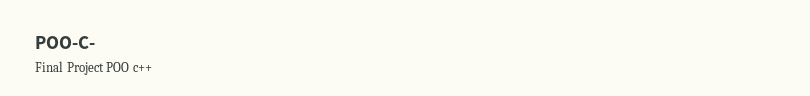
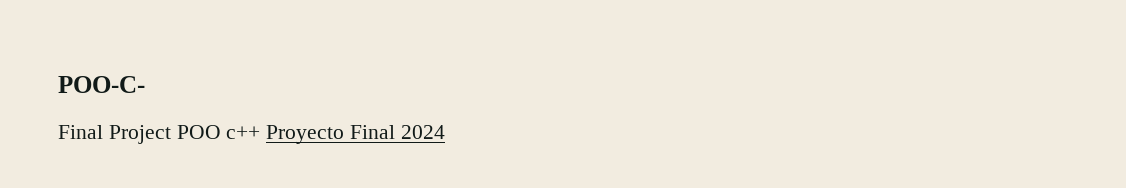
- Final Project POO c++
+ Final Project POO c++ Proyecto Final 2024

